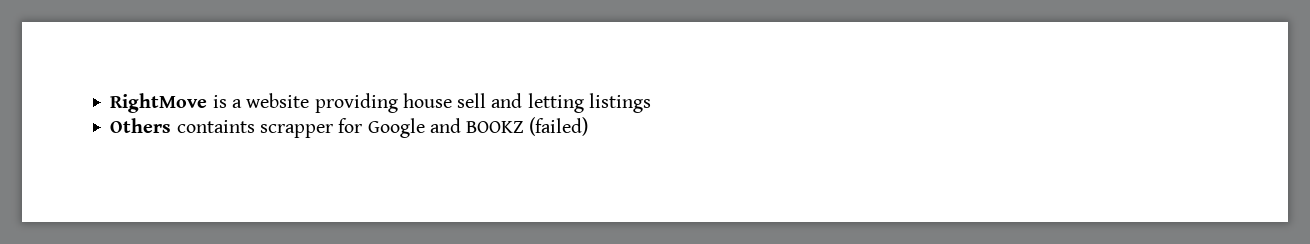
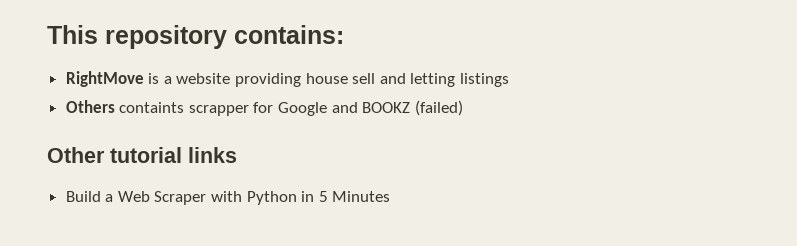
+ This repository contains:
+ Other tutorial links
+ Build a Web Scraper with Python in 5 Minutes

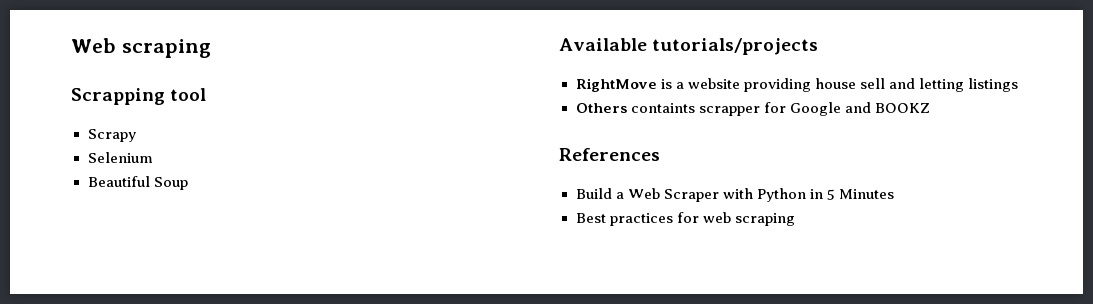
- This repository contains:
+ Web scraping
+ Scrapping tool
+ Scrapy
+ Selenium
+ Beautiful Soup
+ Available tutorials/projects
- Others containts scrapper for Google and BOOKZ (failed)
- Other tutorial links
+ Others containts scrapper for Google and BOOKZ
+ References
+ Best practices for web scraping

